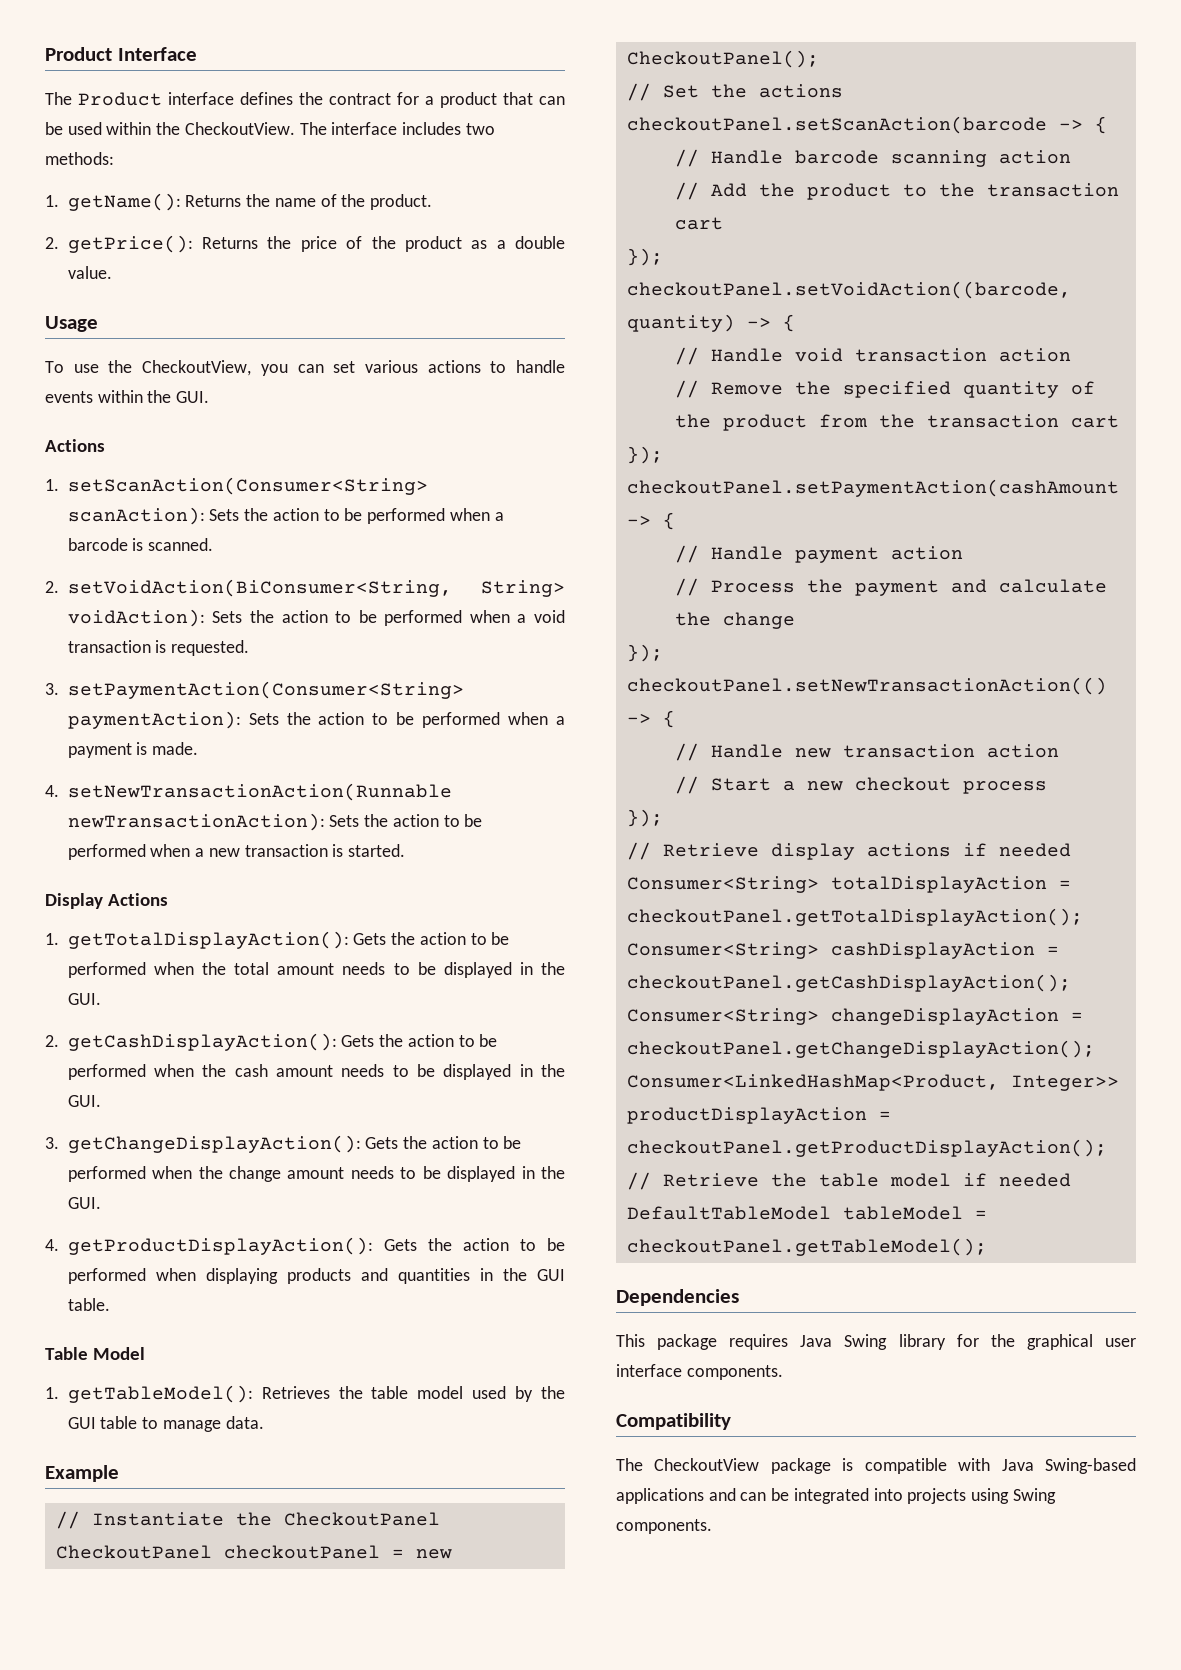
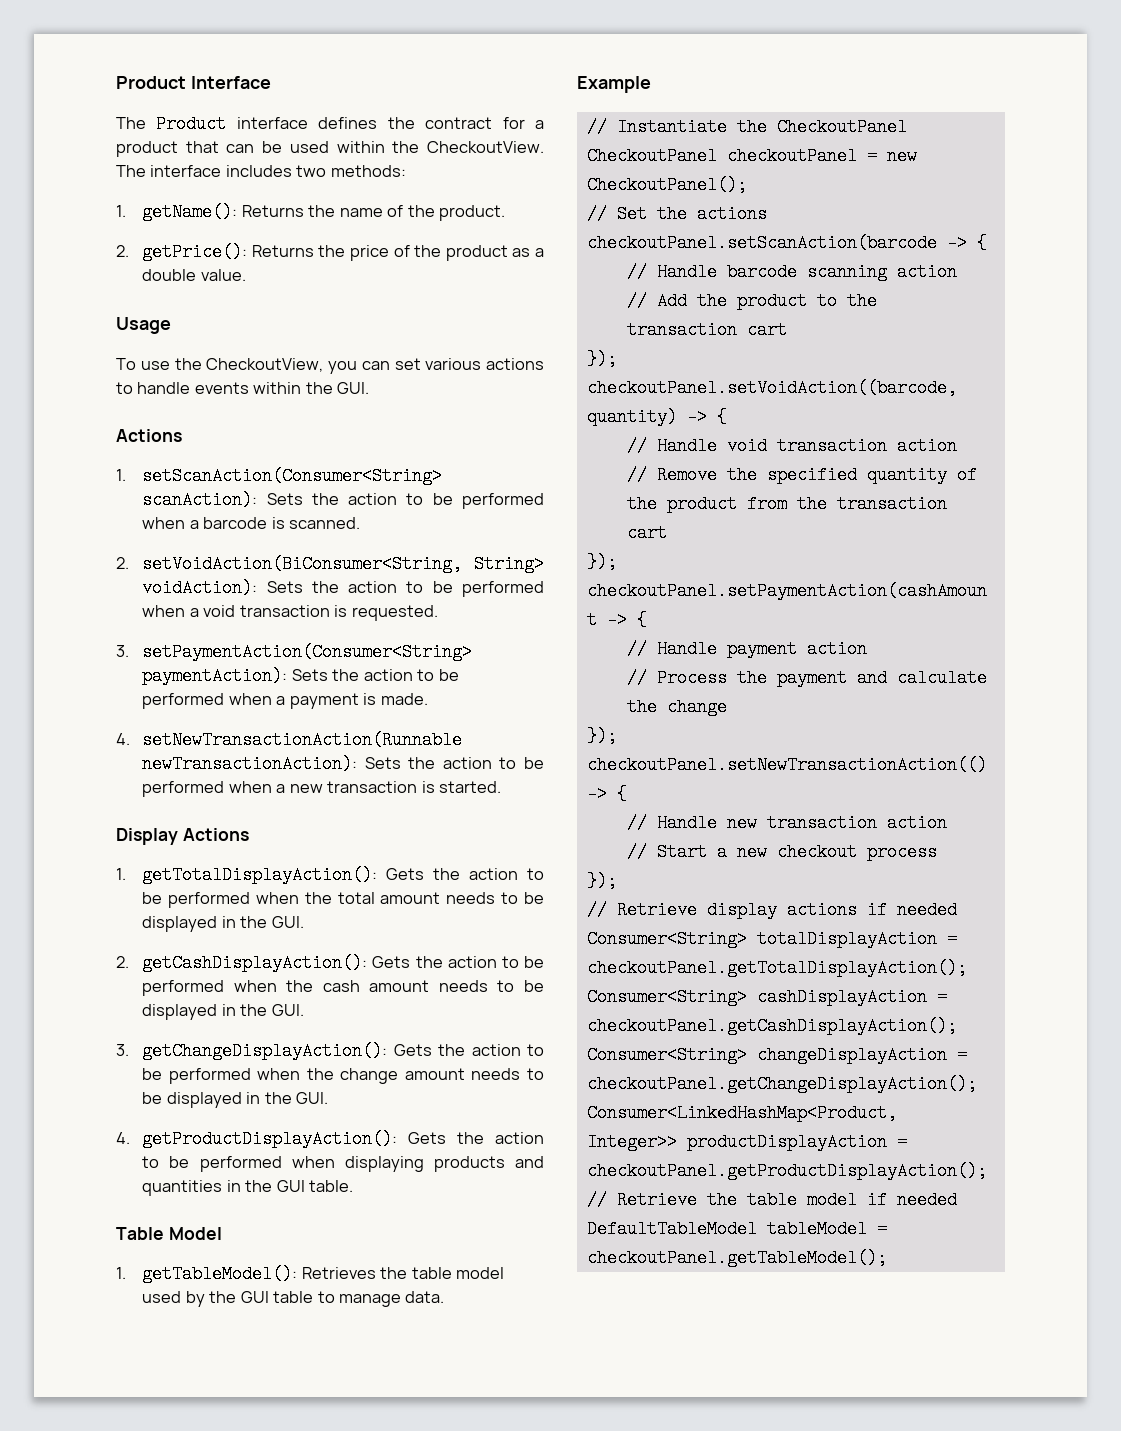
- Dependencies
- This package requires Java Swing library for the graphical user interface components.
- Compatibility
- The CheckoutView package is compatible with Java Swing-based applications and can be integrated into projects using Swing components.

